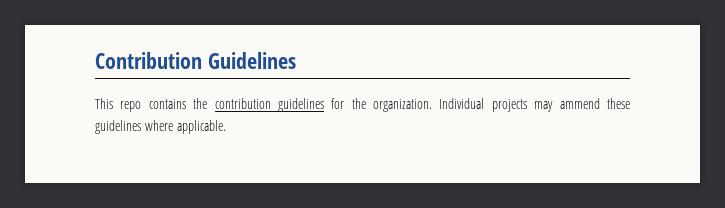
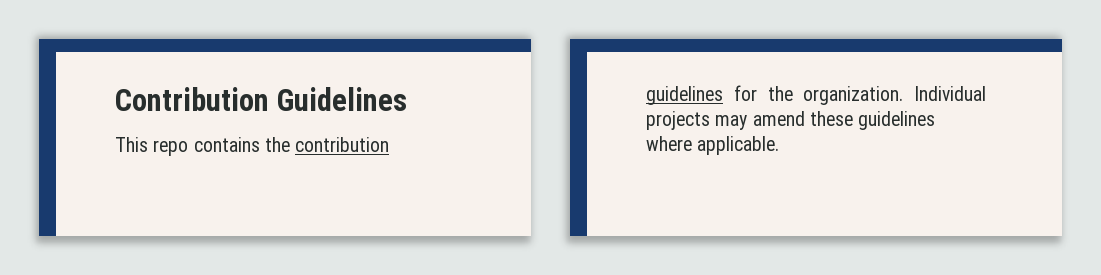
- Individual projects may ammend these guidelines where applicable.
+ Individual projects may amend these guidelines where applicable.

